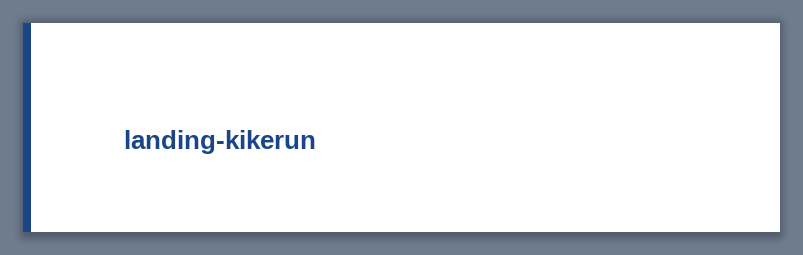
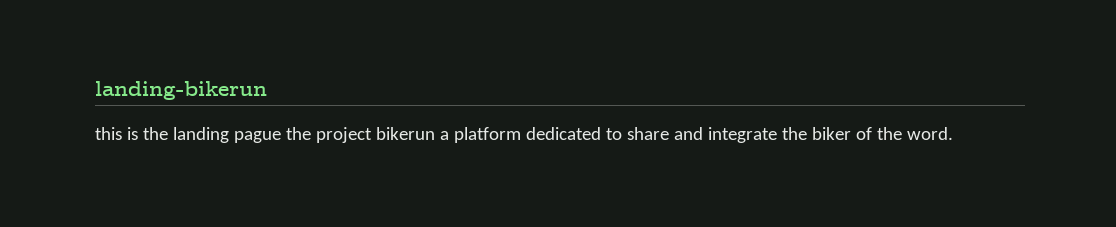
- landing-kikerun
+ landing-bikerun
+ this is the landing pague the project bikerun a platform dedicated to share and integrate the biker of the word.

